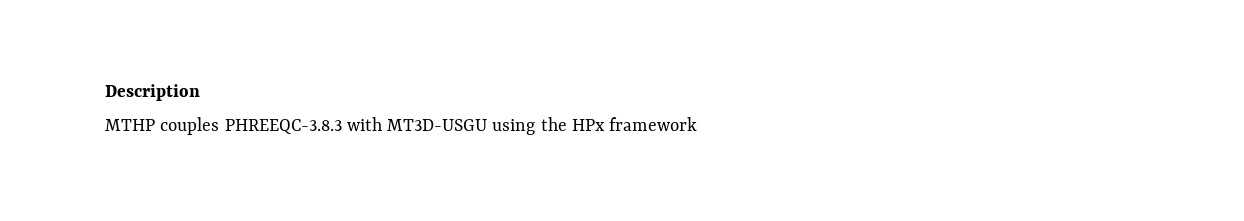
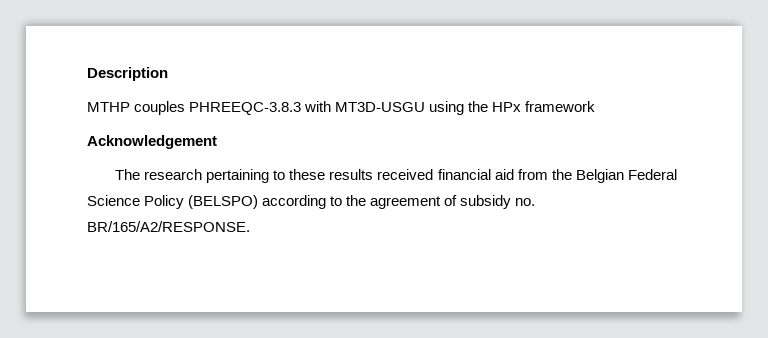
+ Acknowledgement
+ The research pertaining to these results received financial aid from the Belgian Federal Science Policy (BELSPO) according to the agreement of subsidy no. BR/165/A2/RESPONSE.

